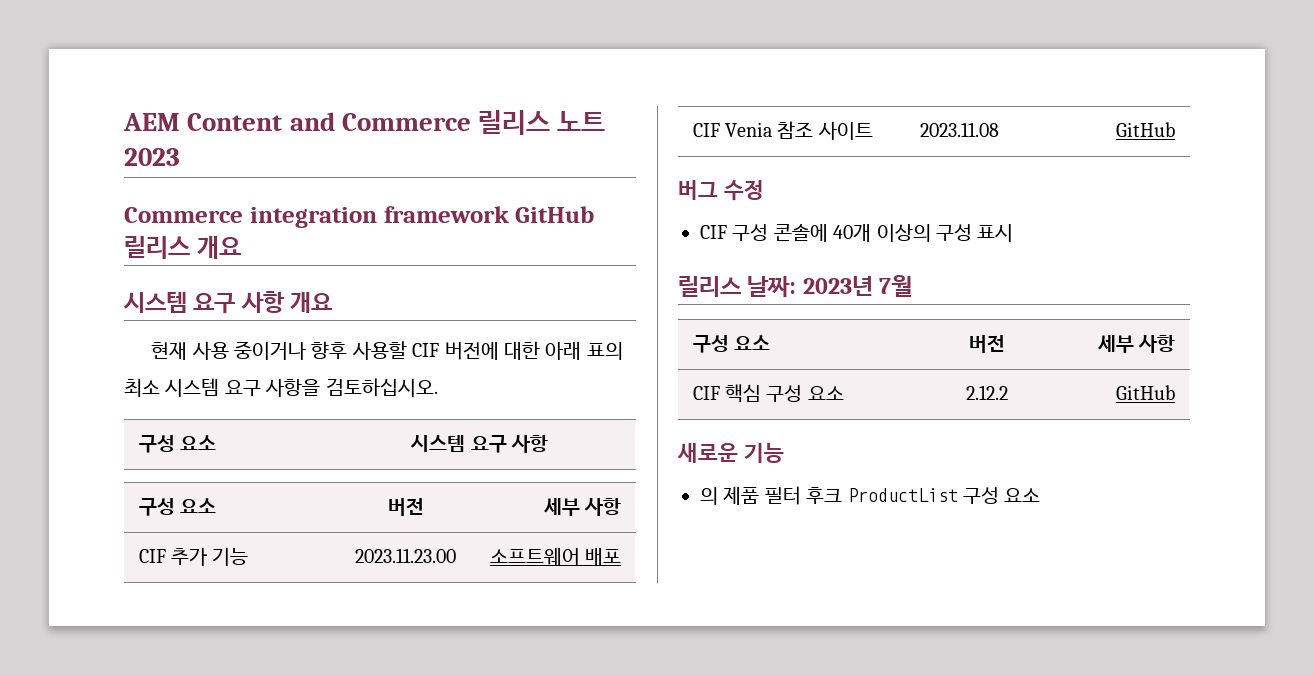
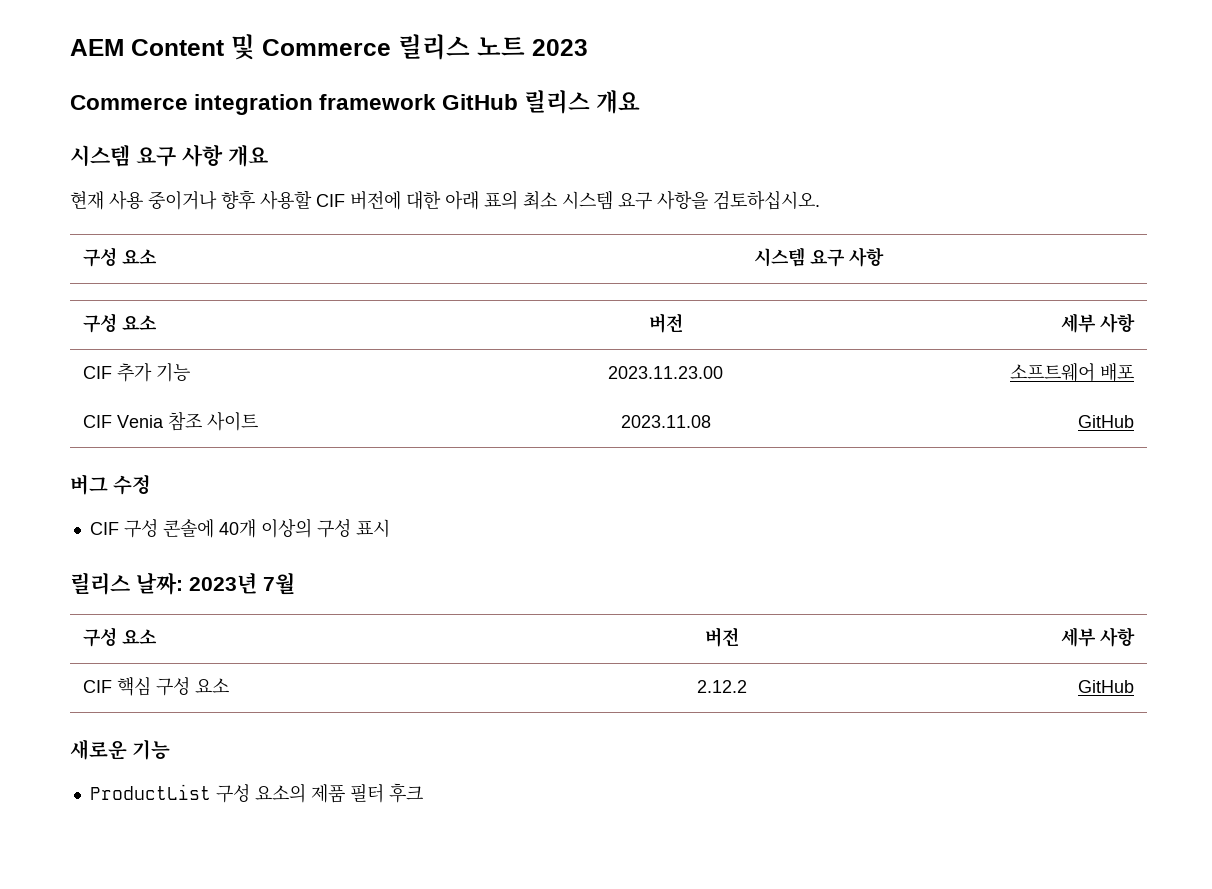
- AEM Content and Commerce 릴리스 노트 2023
+ AEM Content 및 Commerce 릴리스 노트 2023
- 의 제품 필터 후크 ProductList 구성 요소
+ ProductList 구성 요소의 제품 필터 후크

